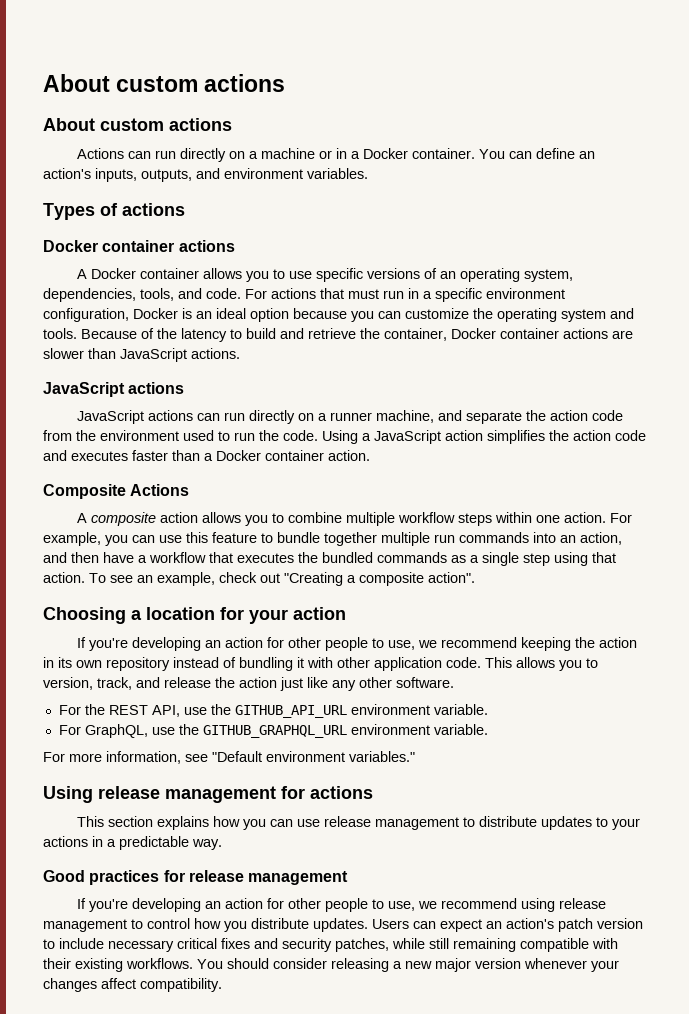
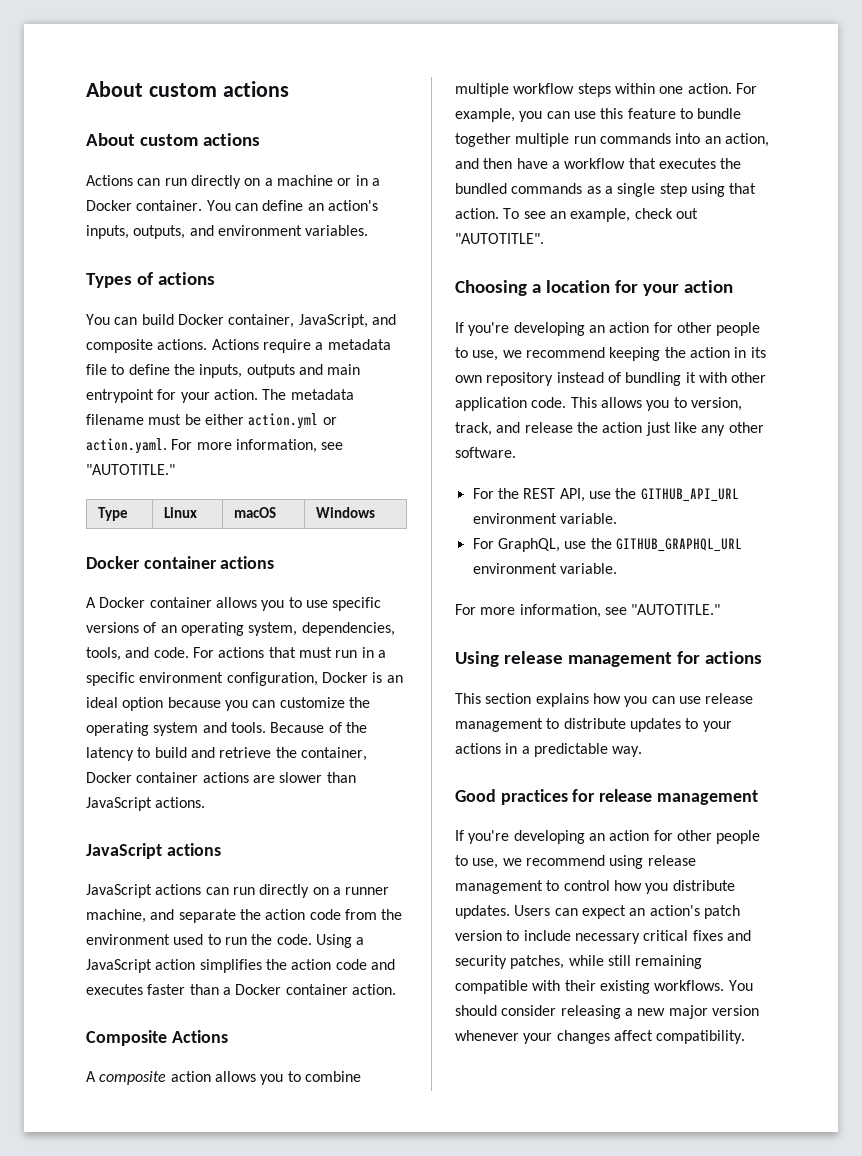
+ You can build Docker container, JavaScript, and composite actions. Actions require a metadata file to define the inputs, outputs and main entrypoint for your action. The metadata filename must be either action.yml or action.yaml. For more information, see "AUTOTITLE."
+ Type | Linux | macOS | Windows
- To see an example, check out "Creating a composite action".
+ To see an example, check out "AUTOTITLE".
  For GraphQL, use the GITHUB_GRAPHQL_URL environment variable.
- For more information, see "Default environment variables."
+ For more information, see "AUTOTITLE."

